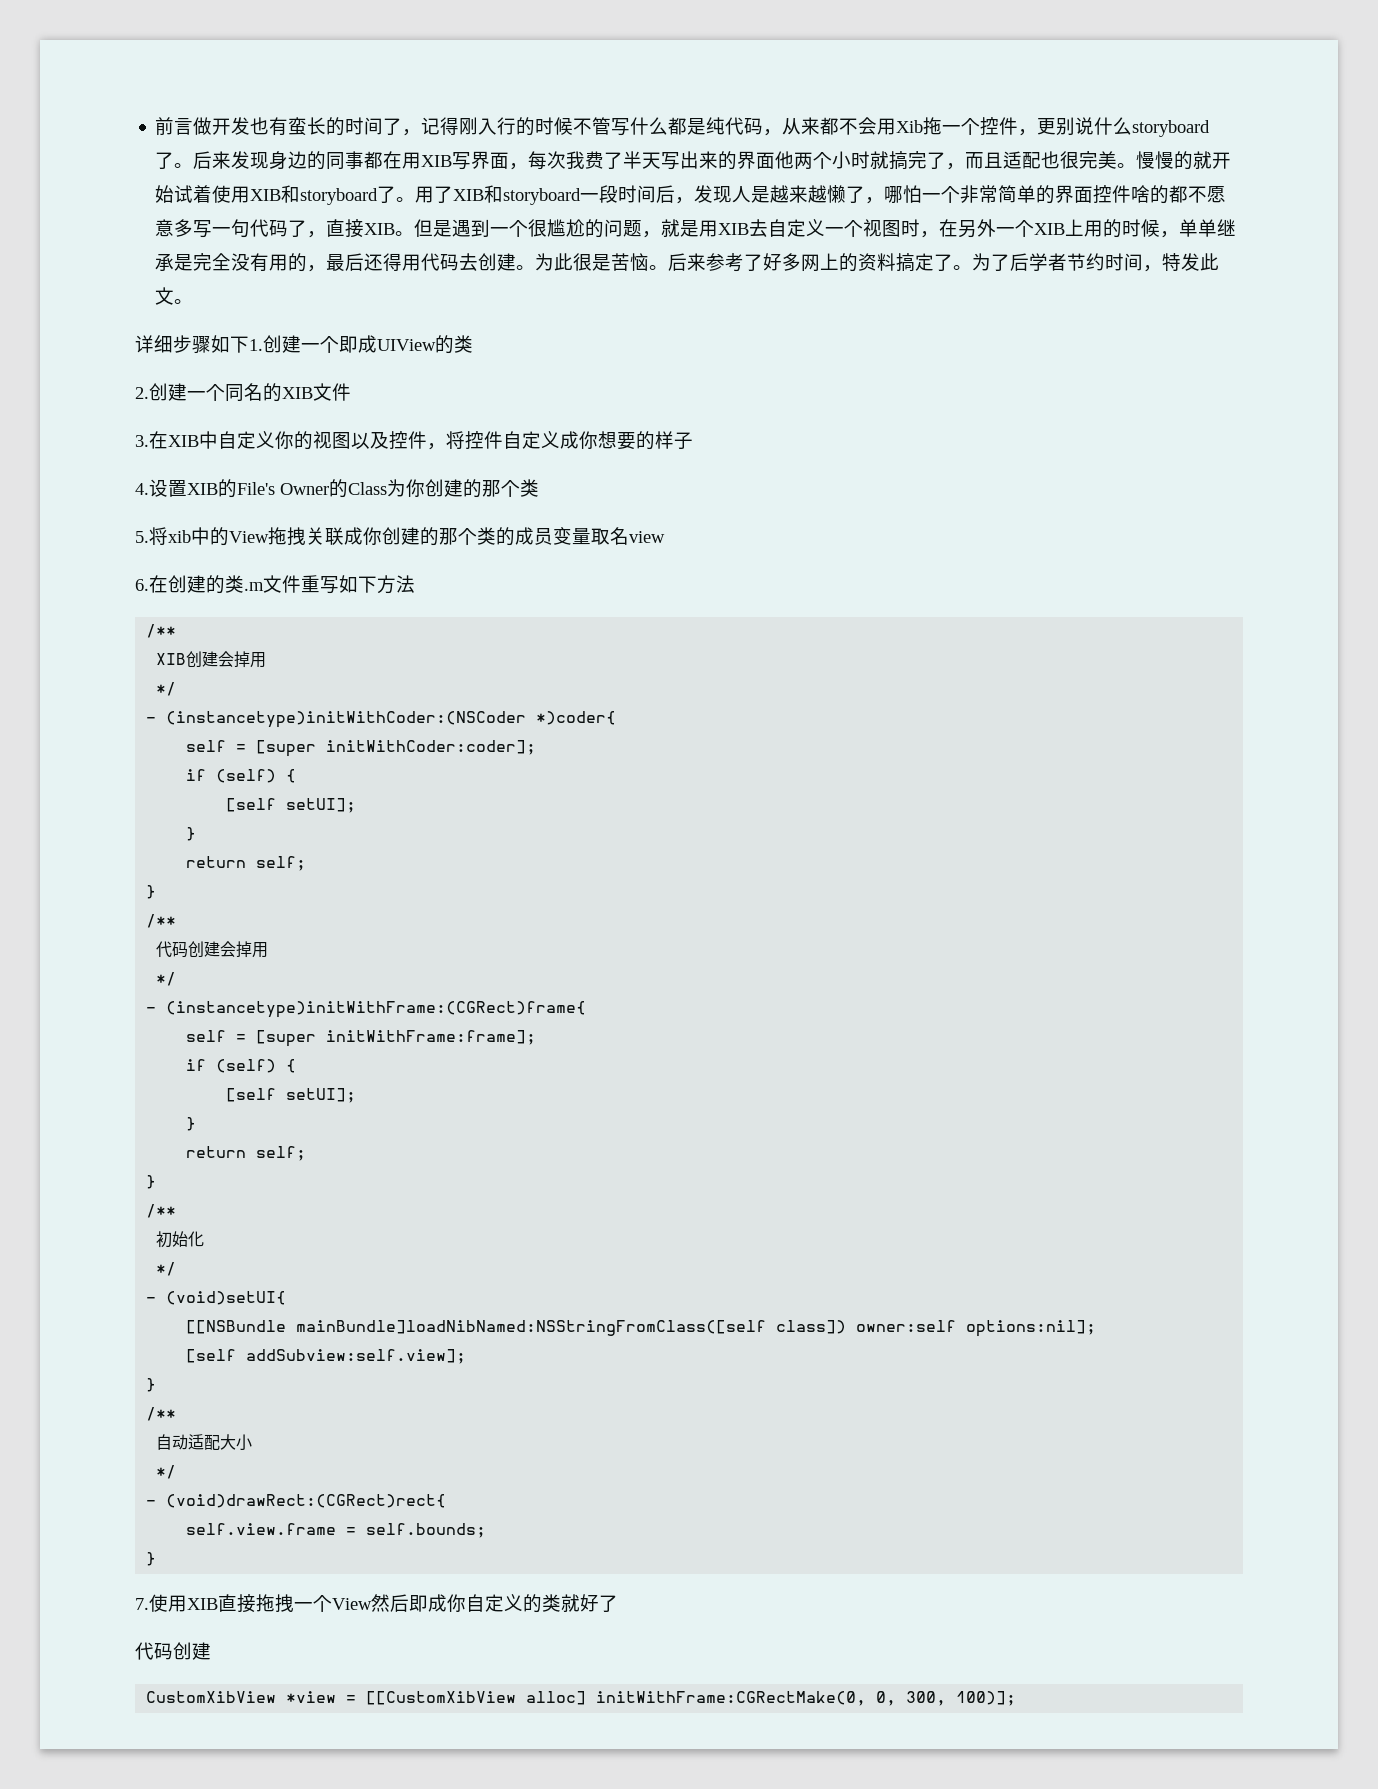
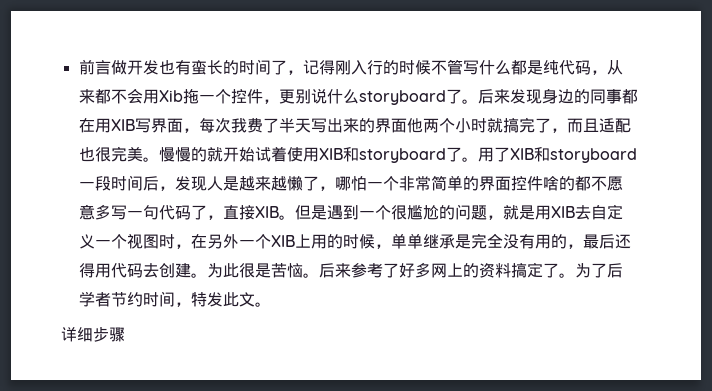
- 详细步骤如下1.创建一个即成UIView的类
- 2.创建一个同名的XIB文件
- 3.在XIB中自定义你的视图以及控件，将控件自定义成你想要的样子
- 4.设置XIB的File's Owner的Class为你创建的那个类
- 5.将xib中的View拖拽关联成你创建的那个类的成员变量取名view
- 6.在创建的类.m文件重写如下方法
- /**
- XIB创建会掉用
- */
- - (instancetype)initWithCoder:(NSCoder *)coder{
- self = [super initWithCoder:coder];
- if (self) {
- [self setUI];
- }
- return self;
- }
- /**
- 代码创建会掉用
- */
- - (instancetype)initWithFrame:(CGRect)frame{
- self = [super initWithFrame:frame];
- if (self) {
- [self setUI];
- }
- return self;
- }
- /**
- 初始化
- */
- - (void)setUI{
- [[NSBundle mainBundle]loadNibNamed:NSStringFromClass([self class]) owner:self options:nil];
- [self addSubview:self.view];
- }
- /**
- 自动适配大小
- */
- - (void)drawRect:(CGRect)rect{
- self.view.frame = self.bounds;
- }
- 7.使用XIB直接拖拽一个View然后即成你自定义的类就好了
- 代码创建
- CustomXibView *view = [[CustomXibView alloc] initWithFrame:CGRectMake(0, 0, 300, 100)];
+ 详细步骤

